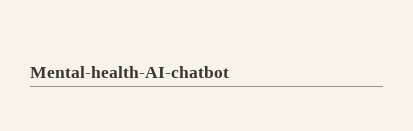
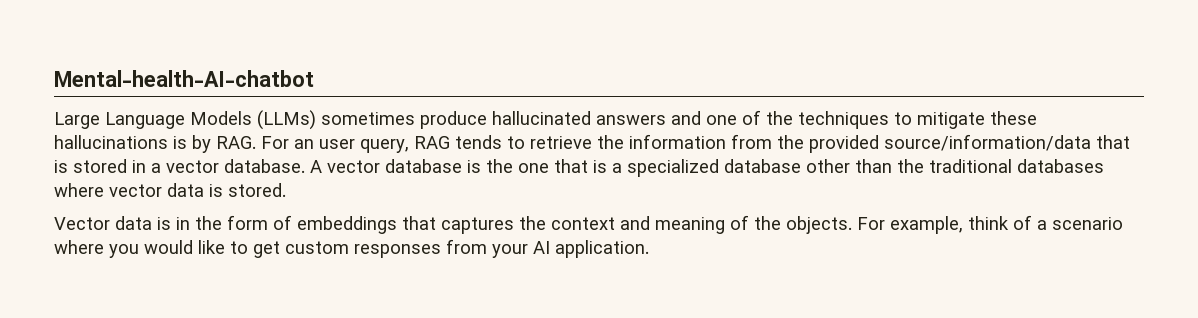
+ Large Language Models (LLMs) sometimes produce hallucinated answers and one of the techniques to mitigate these hallucinations is by RAG. For an user query, RAG tends to retrieve the information from the provided source/information/data that is stored in a vector database. A vector database is the one that is a specialized database other than the traditional databases where vector data is stored.
+ Vector data is in the form of embeddings that captures the context and meaning of the objects. For example, think of a scenario where you would like to get custom responses from your AI application.

